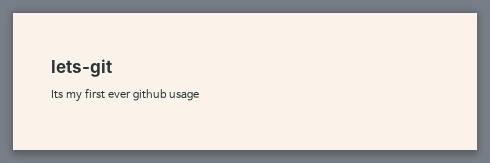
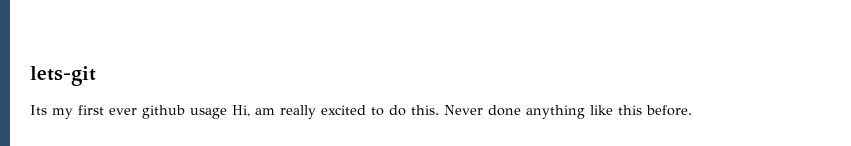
- Its my first ever github usage
+ Its my first ever github usage Hi, am really excited to do this. Never done anything like this before.

